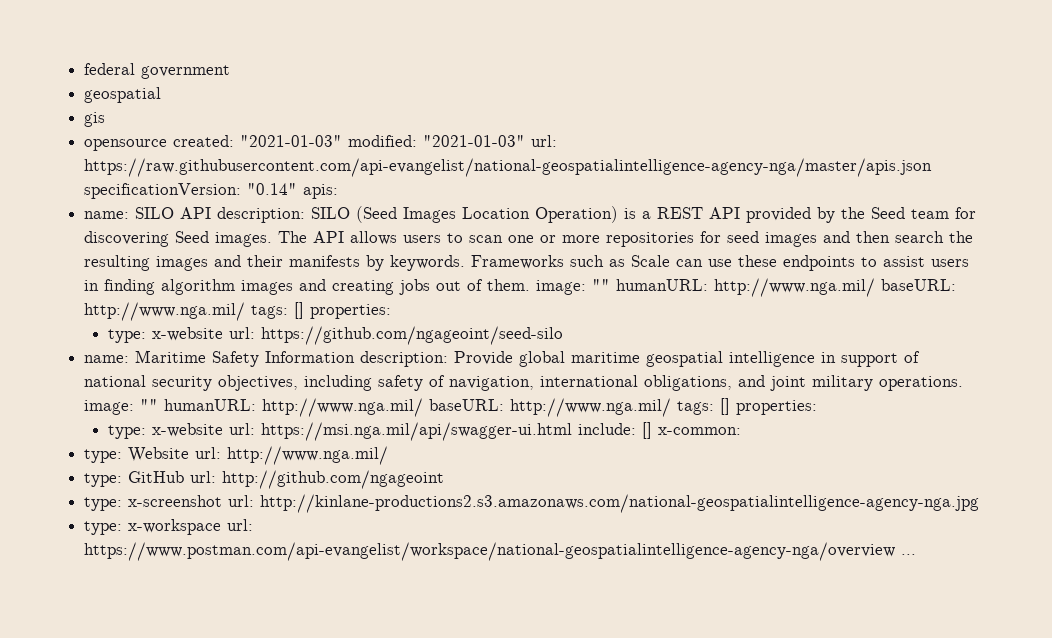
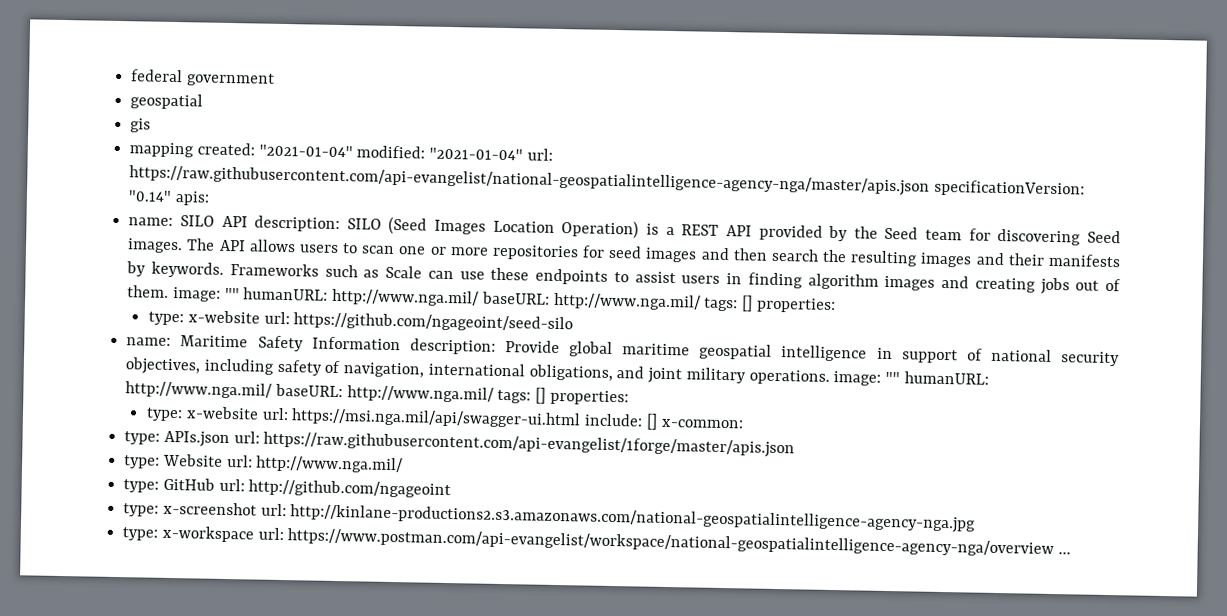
- opensource created: "2021-01-03" modified: "2021-01-03" url: https://raw.githubusercontent.com/api-evangelist/national-geospatialintelligence-agency-nga/master/apis.json specificationVersion: "0.14" apis:
+ mapping created: "2021-01-04" modified: "2021-01-04" url: https://raw.githubusercontent.com/api-evangelist/national-geospatialintelligence-agency-nga/master/apis.json specificationVersion: "0.14" apis:
+ type: APIs.json url: https://raw.githubusercontent.com/api-evangelist/1forge/master/apis.json

